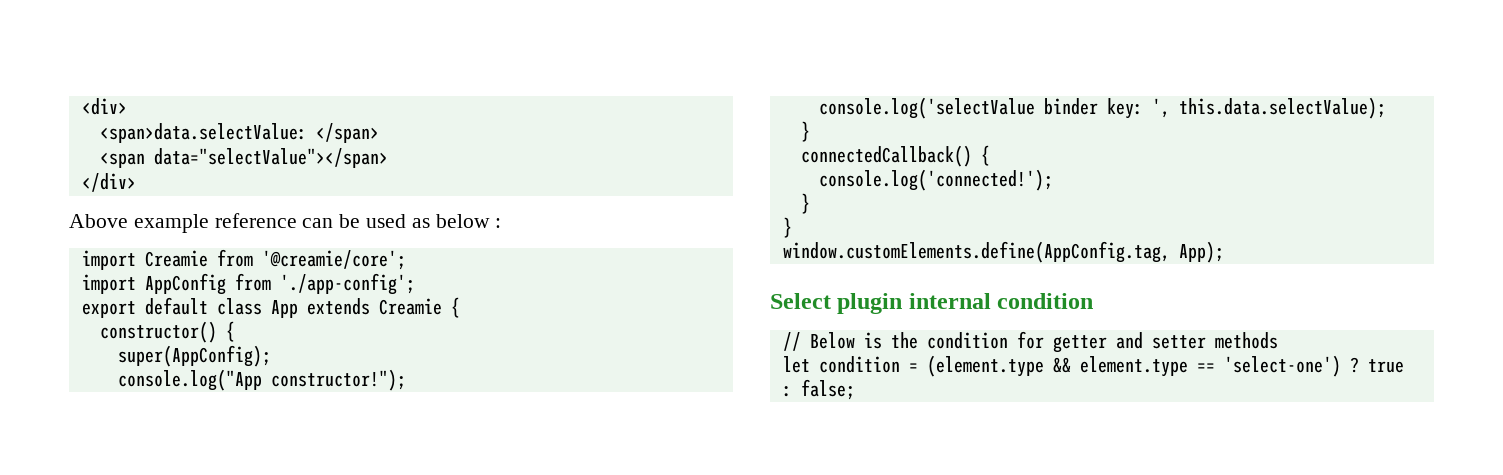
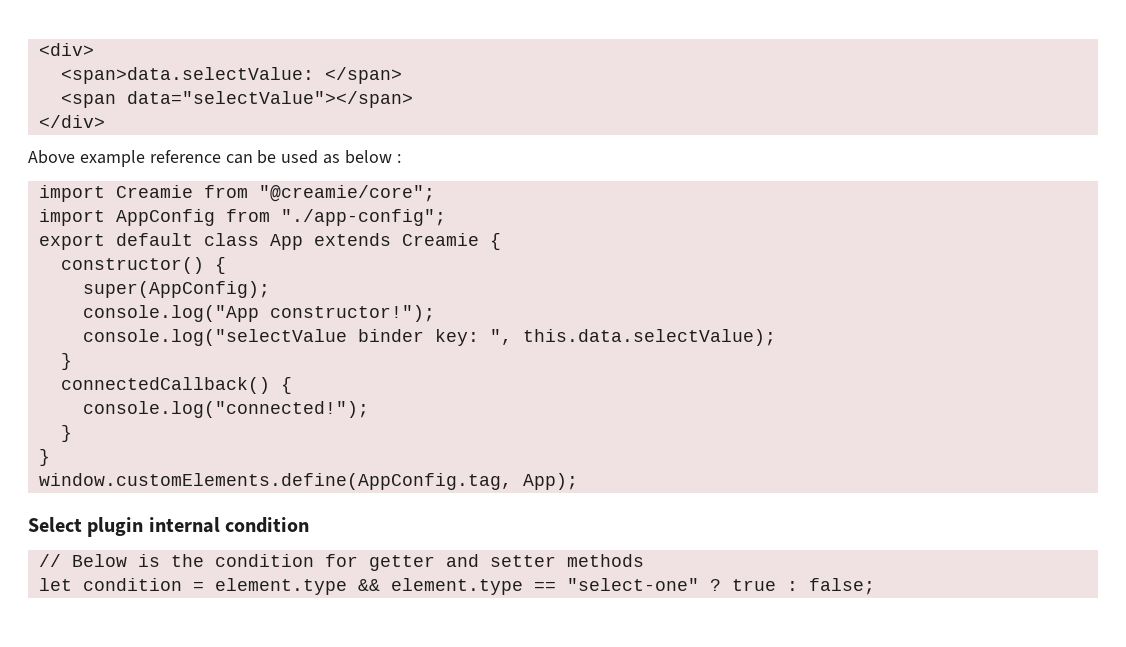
- import Creamie from '@creamie/core';
+ import Creamie from "@creamie/core";
- import AppConfig from './app-config';
+ import AppConfig from "./app-config";
- console.log('selectValue binder key: ', this.data.selectValue);
+ console.log("selectValue binder key: ", this.data.selectValue);
- console.log('connected!');
+ console.log("connected!");
- let condition = (element.type && element.type == 'select-one') ? true : false;
+ let condition = element.type && element.type == "select-one" ? true : false;

